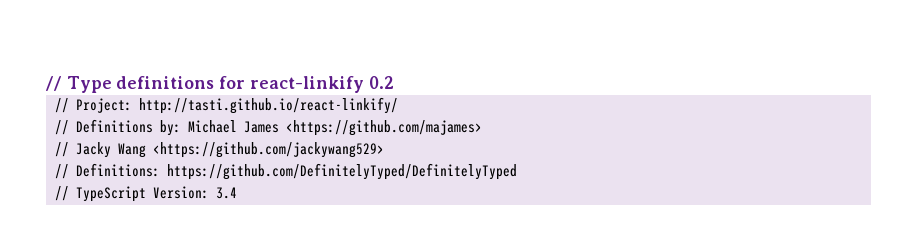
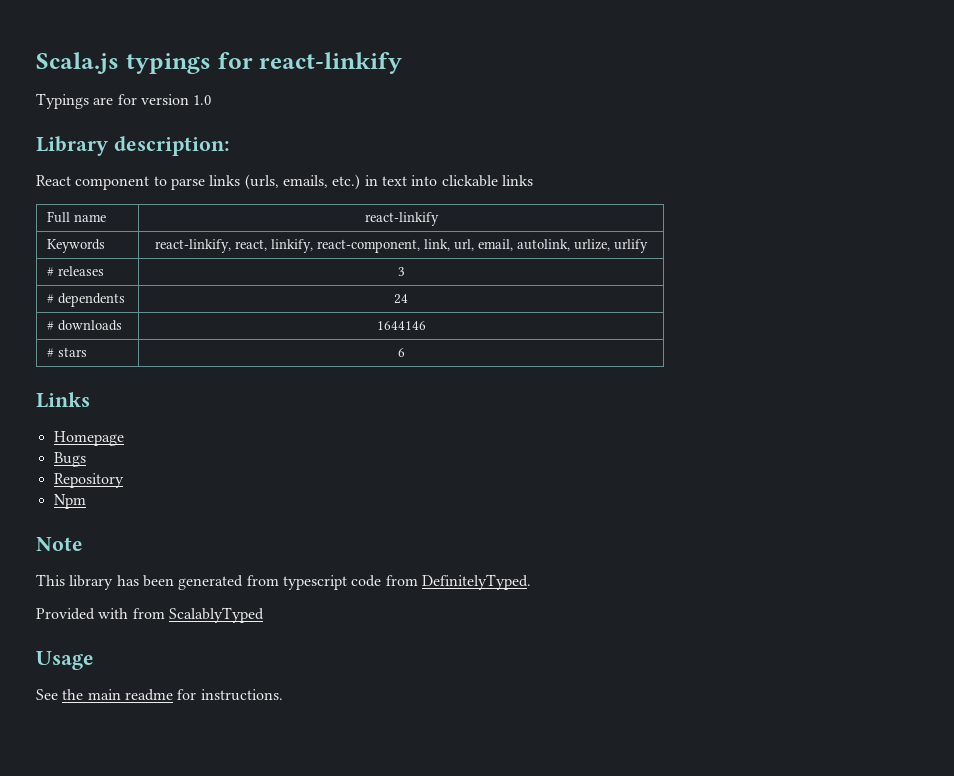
- // Type definitions for react-linkify 0.2
- // Project: http://tasti.github.io/react-linkify/
- // Definitions by: Michael James <https://github.com/majames>
- // Jacky Wang <https://github.com/jackywang529>
- // Definitions: https://github.com/DefinitelyTyped/DefinitelyTyped
- // TypeScript Version: 3.4
+ Scala.js typings for react-linkify
+ Typings are for version 1.0
+ Library description:
+ React component to parse links (urls, emails, etc.) in text into clickable links
+ Full name | react-linkify
+ Keywords | react-linkify, react, linkify, react-component, link, url, email, autolink, urlize, urlify
+ # releases | 3
+ # dependents | 24
+ # downloads | 1644146
+ # stars | 6
+ Links
+ Homepage
+ Bugs
+ Repository
+ Npm
+ Note
+ This library has been generated from typescript code from DefinitelyTyped.
+ Provided with from ScalablyTyped
+ Usage
+ See the main readme for instructions.

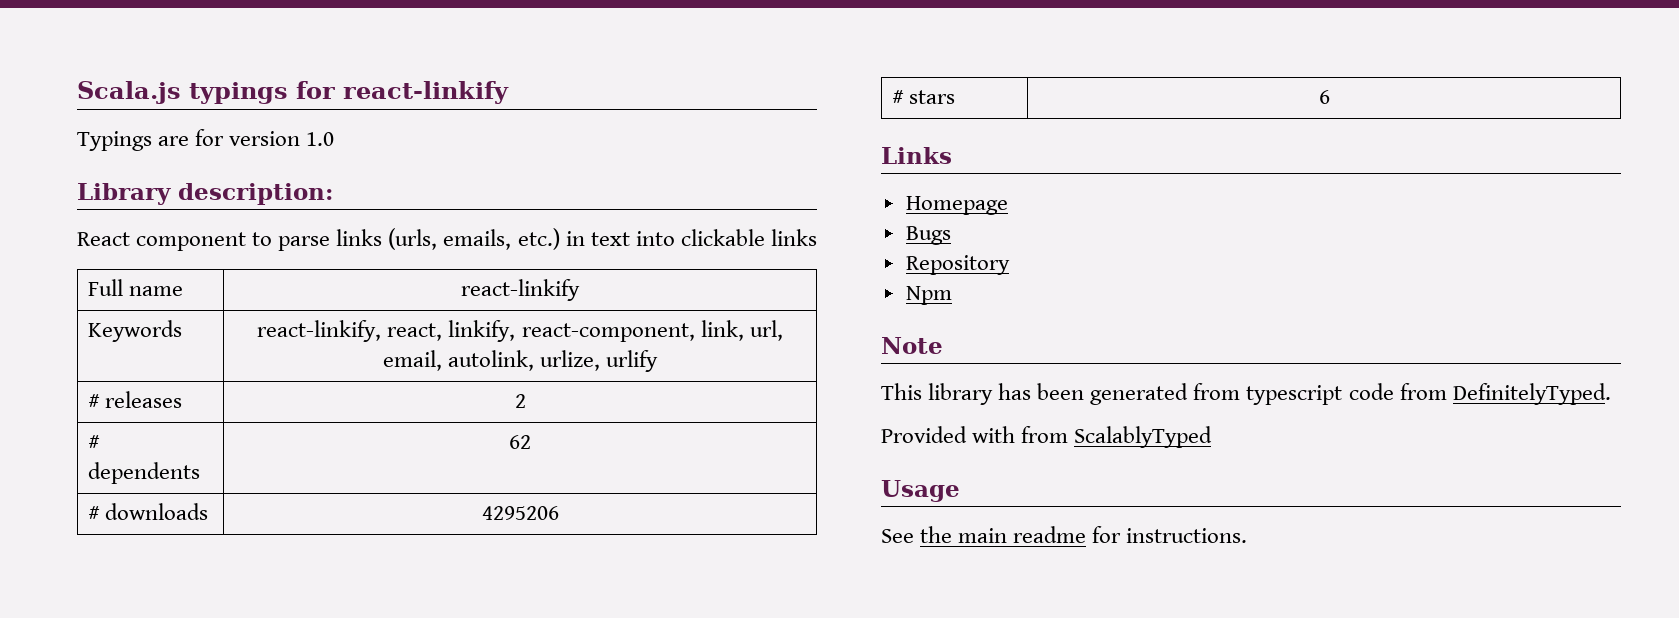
- # releases | 3
+ # releases | 2
- # dependents | 24
+ # dependents | 62
- # downloads | 1644146
+ # downloads | 4295206

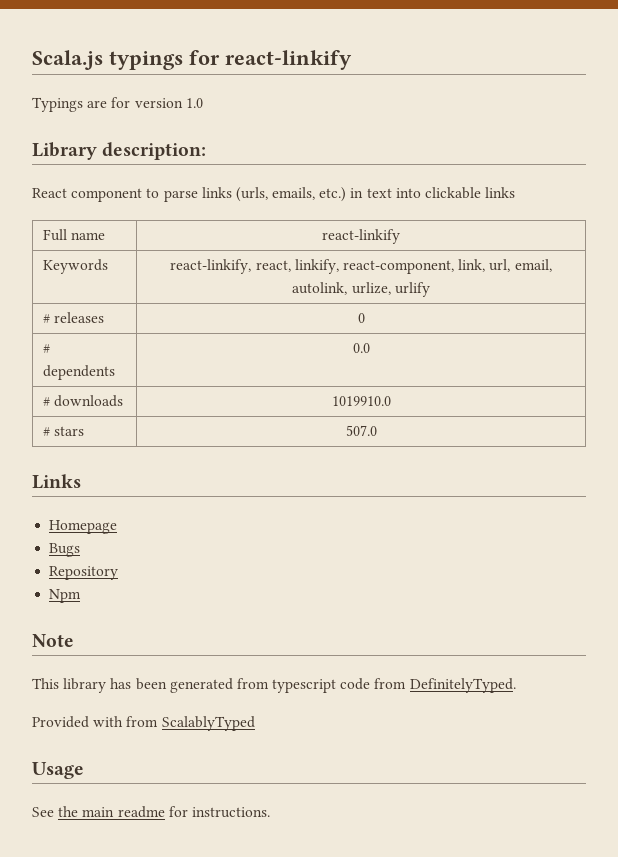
- # releases | 2
+ # releases | 0
- # dependents | 62
+ # dependents | 0.0
- # downloads | 4295206
+ # downloads | 1019910.0
- # stars | 6
+ # stars | 507.0

